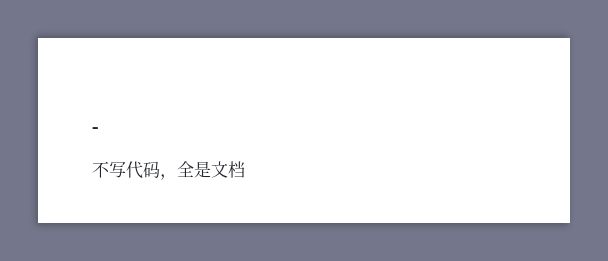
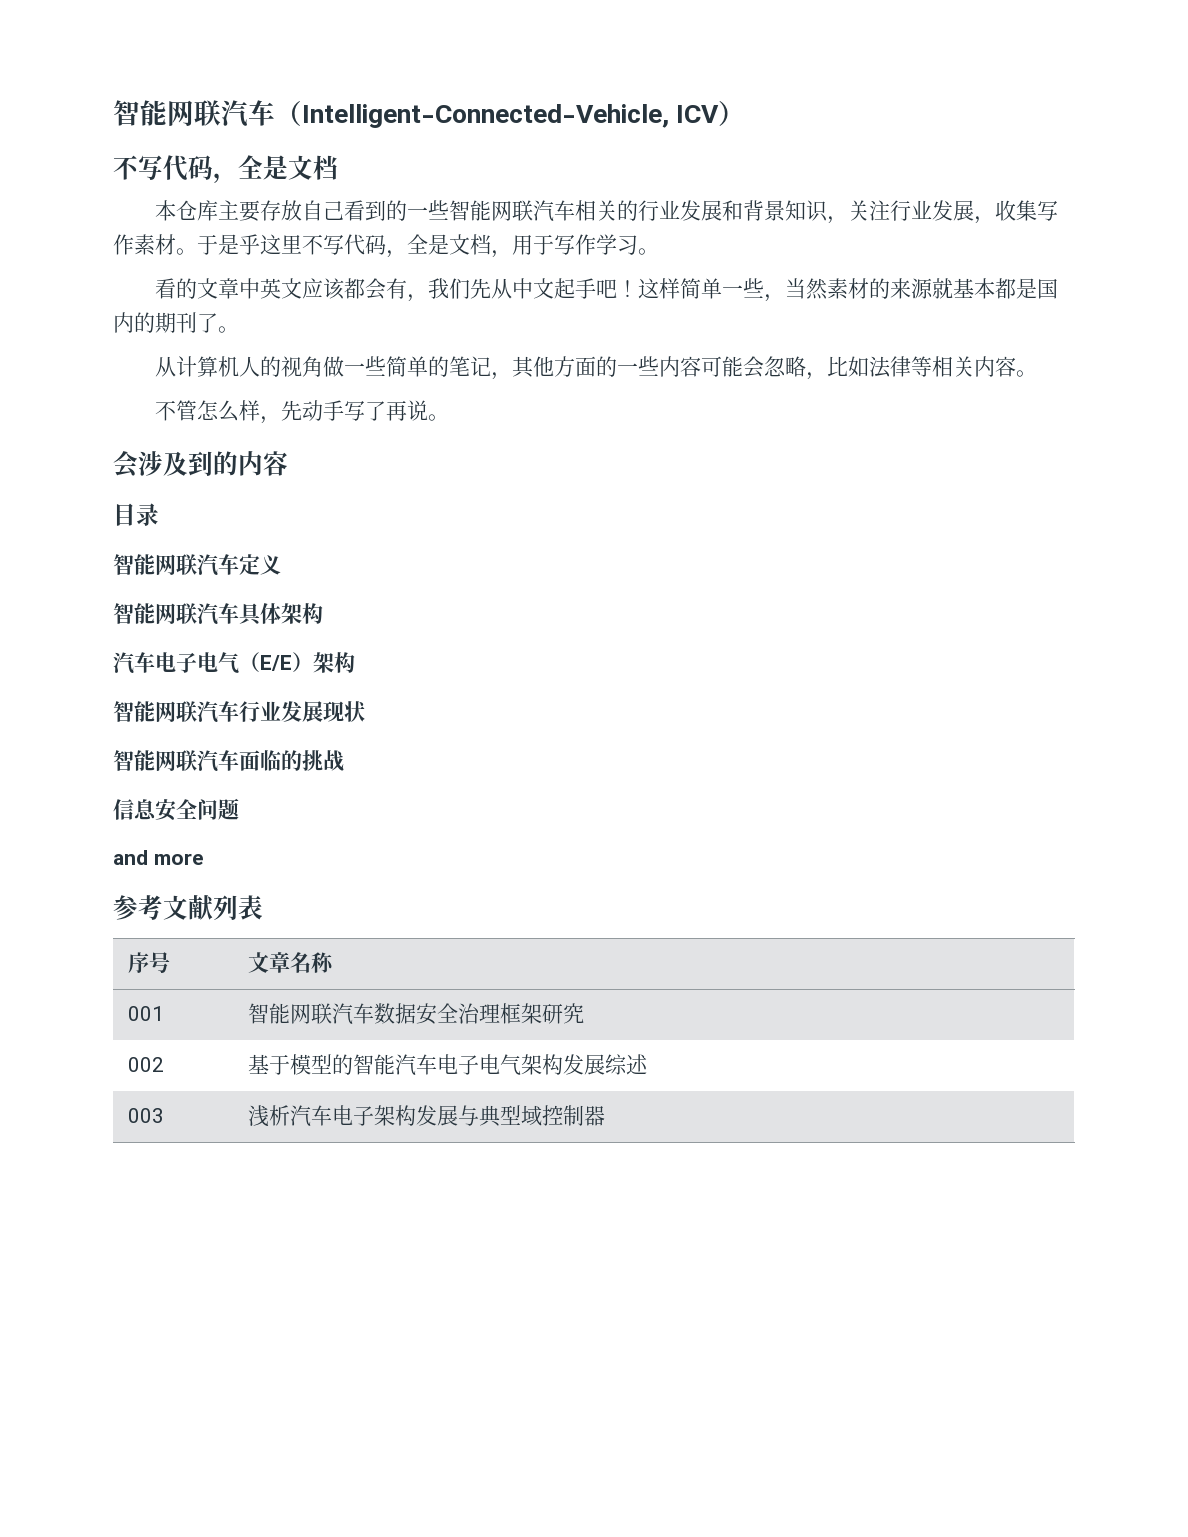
- -
+ 智能网联汽车（Intelligent-Connected-Vehicle, ICV）
  不写代码，全是文档
+ 本仓库主要存放自己看到的一些智能网联汽车相关的行业发展和背景知识，关注行业发展，收集写作素材。于是乎这里不写代码，全是文档，用于写作学习。
+ 看的文章中英文应该都会有，我们先从中文起手吧！这样简单一些，当然素材的来源就基本都是国内的期刊了。
+ 从计算机人的视角做一些简单的笔记，其他方面的一些内容可能会忽略，比如法律等相关内容。
+ 不管怎么样，先动手写了再说。
+ 会涉及到的内容
+ 目录
+ 智能网联汽车定义
+ 智能网联汽车具体架构
+ 汽车电子电气（E/E）架构
+ 智能网联汽车行业发展现状
+ 智能网联汽车面临的挑战
+ 信息安全问题
+ and more
+ 参考文献列表
+ 序号 | 文章名称
+ 001 | 智能网联汽车数据安全治理框架研究
+ 002 | 基于模型的智能汽车电子电气架构发展综述
+ 003 | 浅析汽车电子架构发展与典型域控制器

